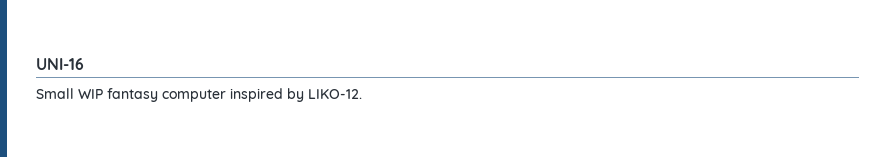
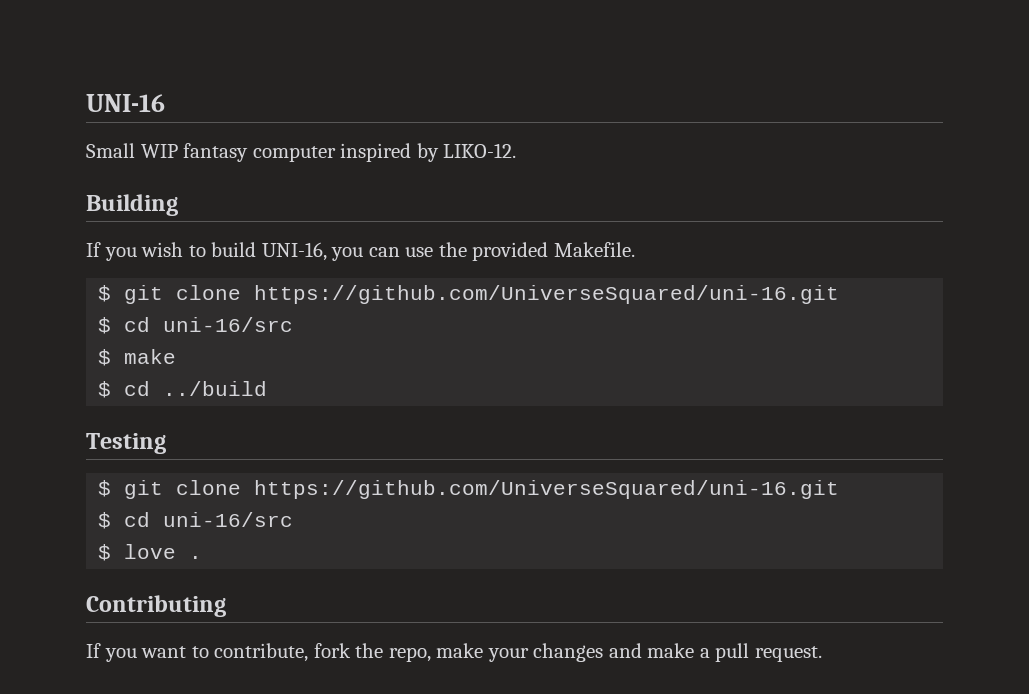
+ Building
+ If you wish to build UNI-16, you can use the provided Makefile.
+ $ git clone https://github.com/UniverseSquared/uni-16.git
+ $ cd uni-16/src
+ $ make
+ $ cd ../build
+ Testing
+ $ git clone https://github.com/UniverseSquared/uni-16.git
+ $ cd uni-16/src
+ $ love .
+ Contributing
+ If you want to contribute, fork the repo, make your changes and make a pull request.

